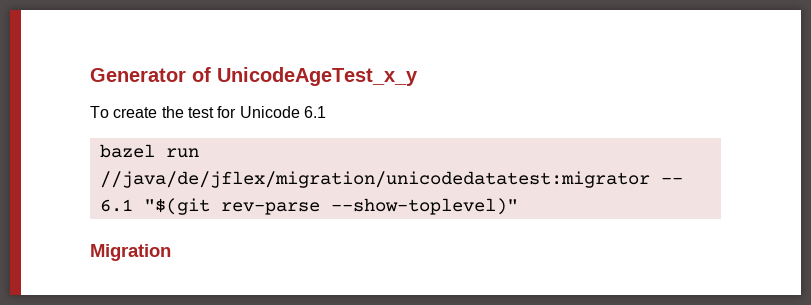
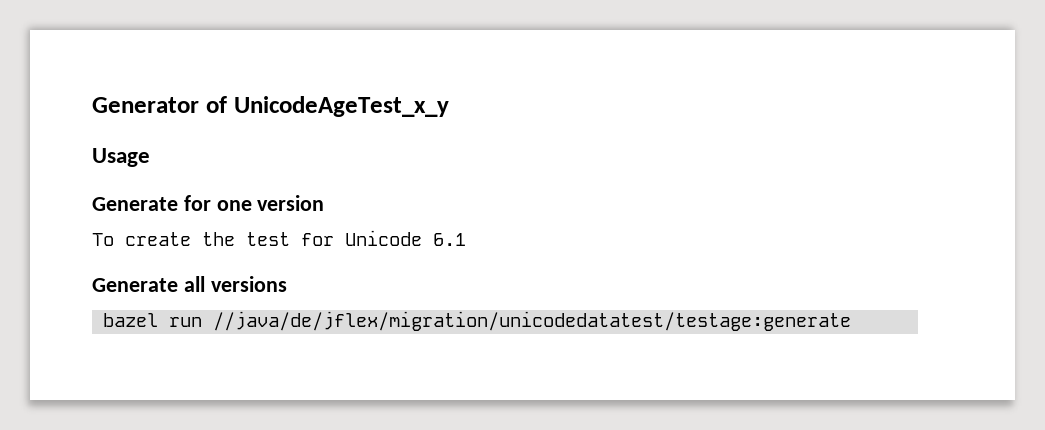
+ Usage
+ Generate for one version
+ Generate all versions
- bazel run //java/de/jflex/migration/unicodedatatest:migrator -- 6.1 "$(git rev-parse --show-toplevel)"
- Migration
+ bazel run //java/de/jflex/migration/unicodedatatest/testage:generate

